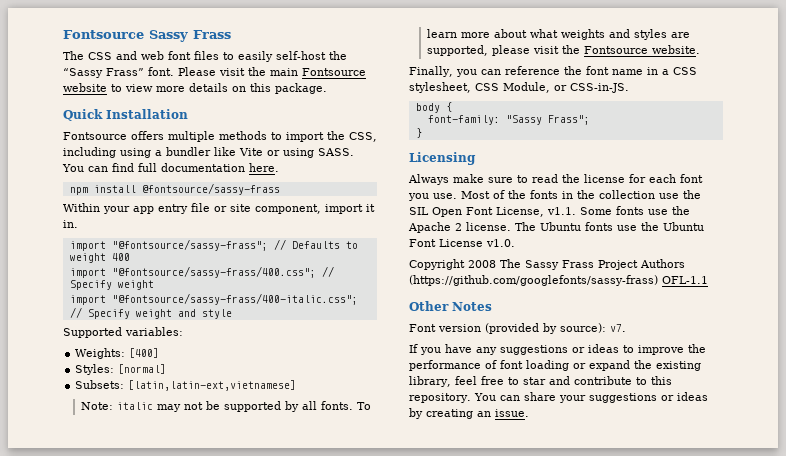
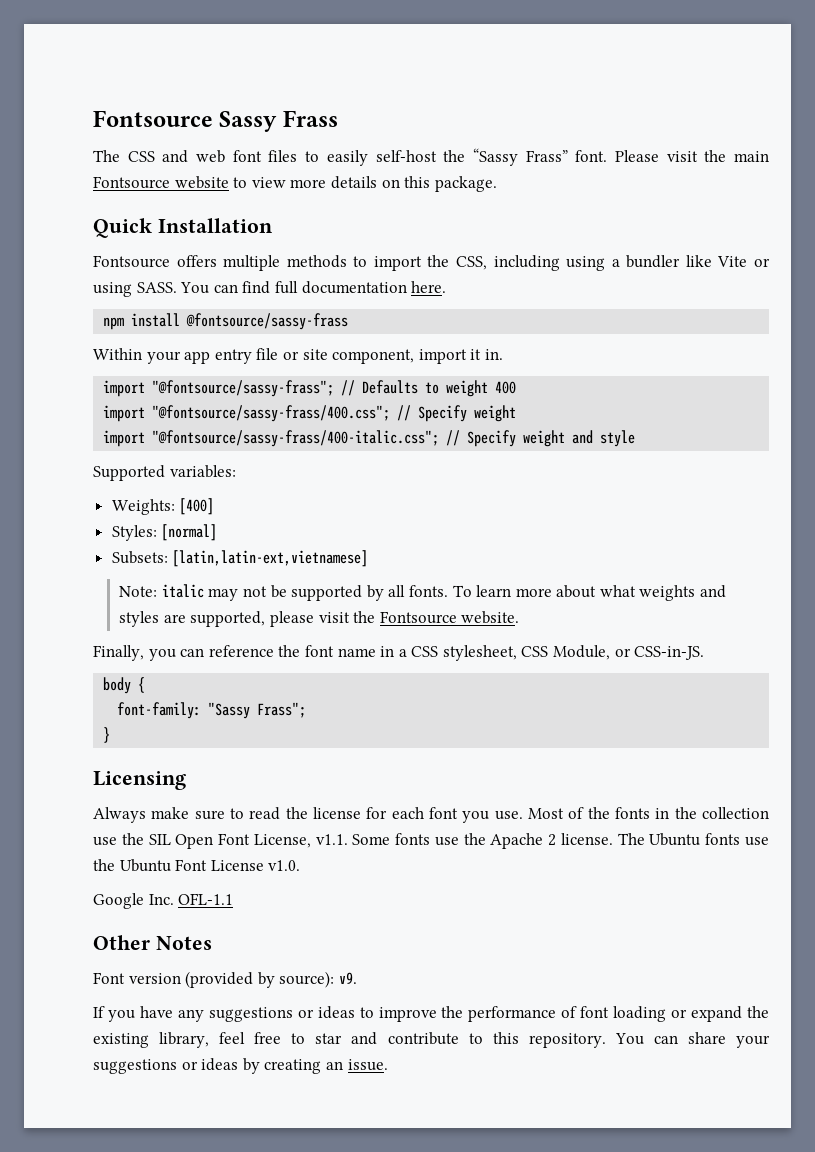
- Copyright 2008 The Sassy Frass Project Authors (https://github.com/googlefonts/sassy-frass) OFL-1.1
+ Google Inc. OFL-1.1
- Font version (provided by source): v7.
+ Font version (provided by source): v9.

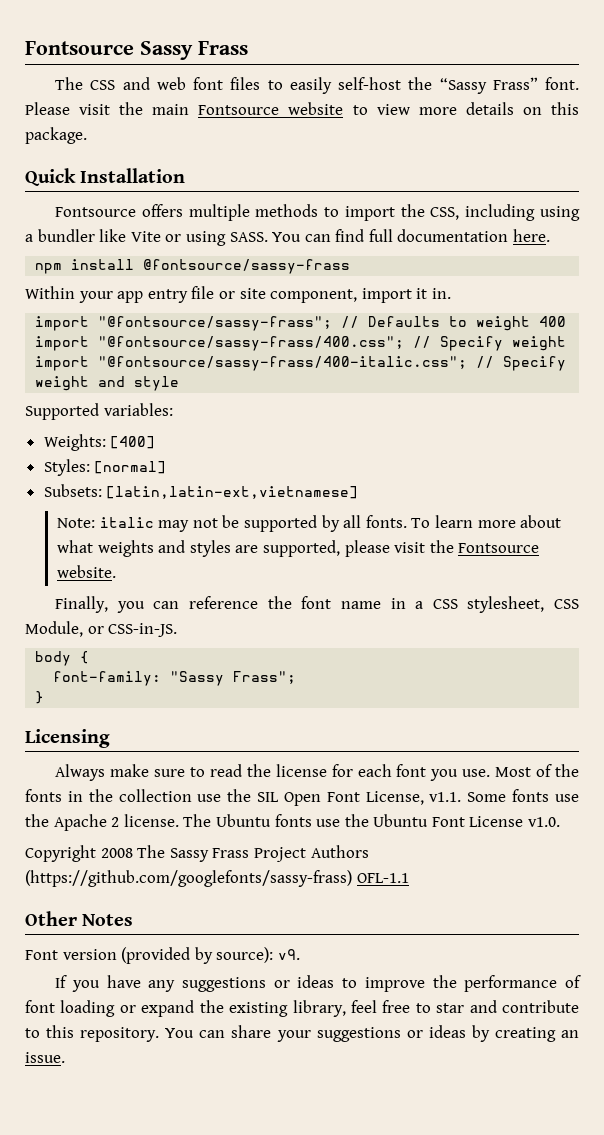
- Google Inc. OFL-1.1
+ Copyright 2008 The Sassy Frass Project Authors (https://github.com/googlefonts/sassy-frass) OFL-1.1

